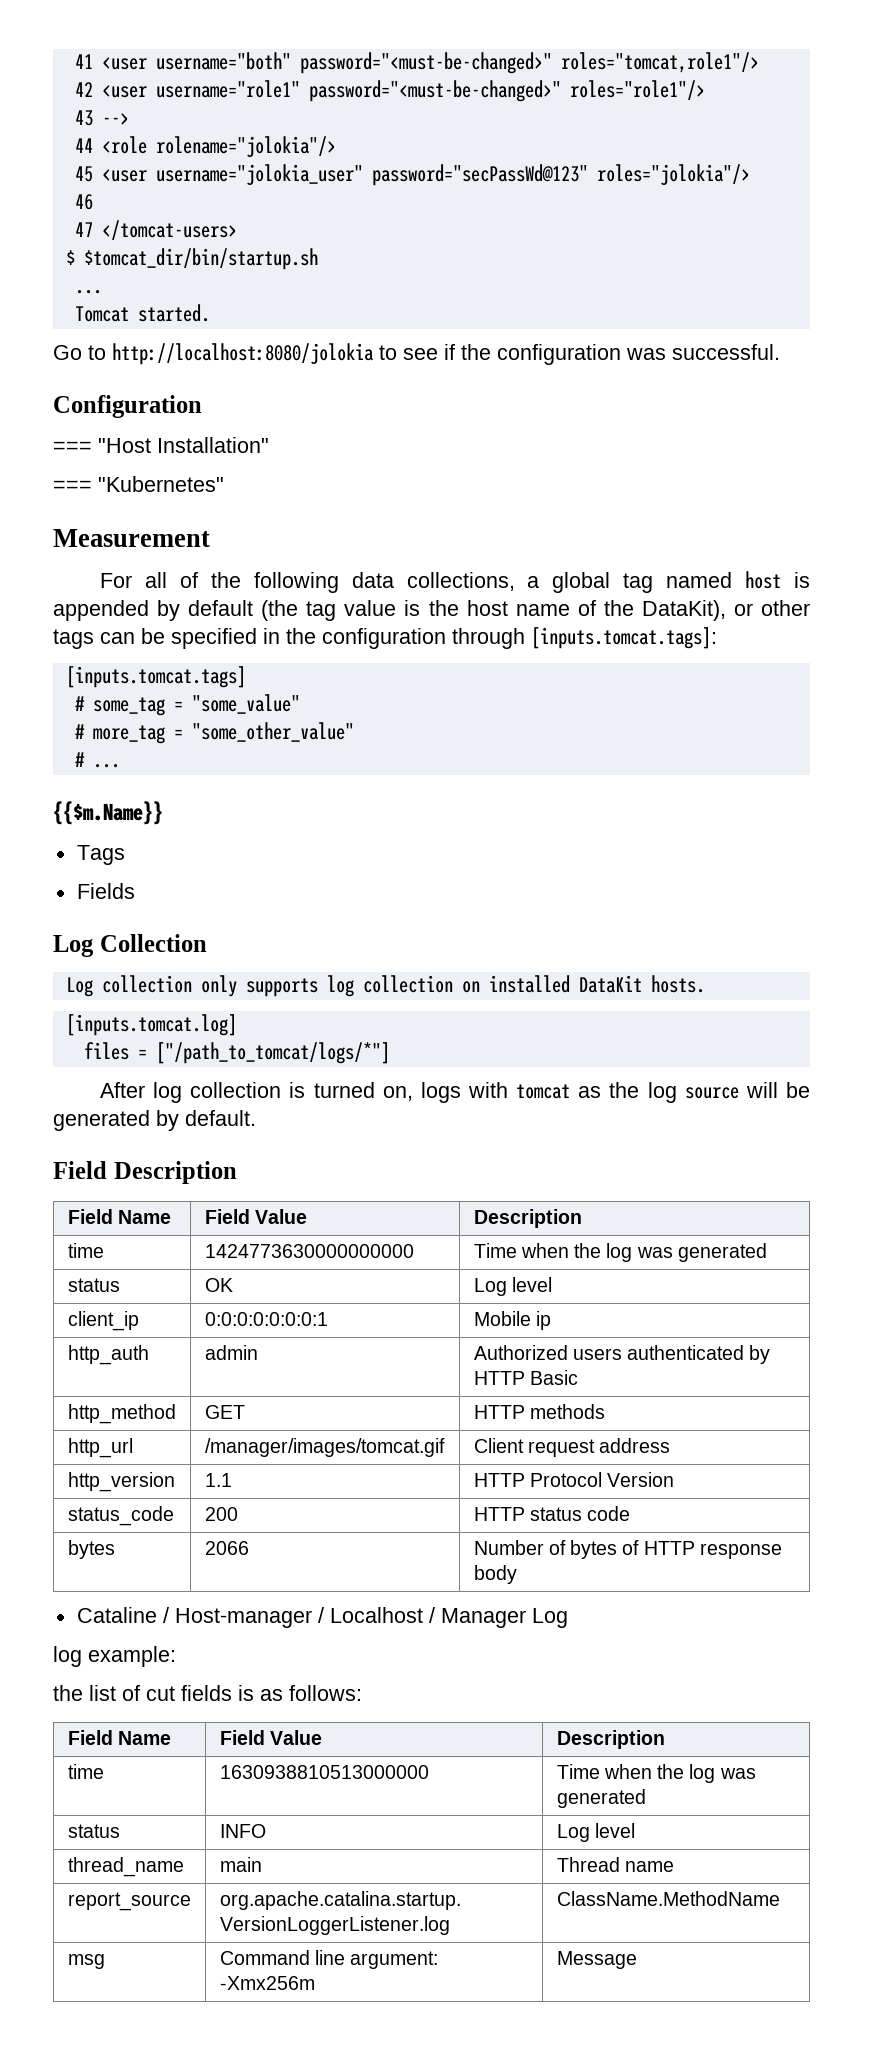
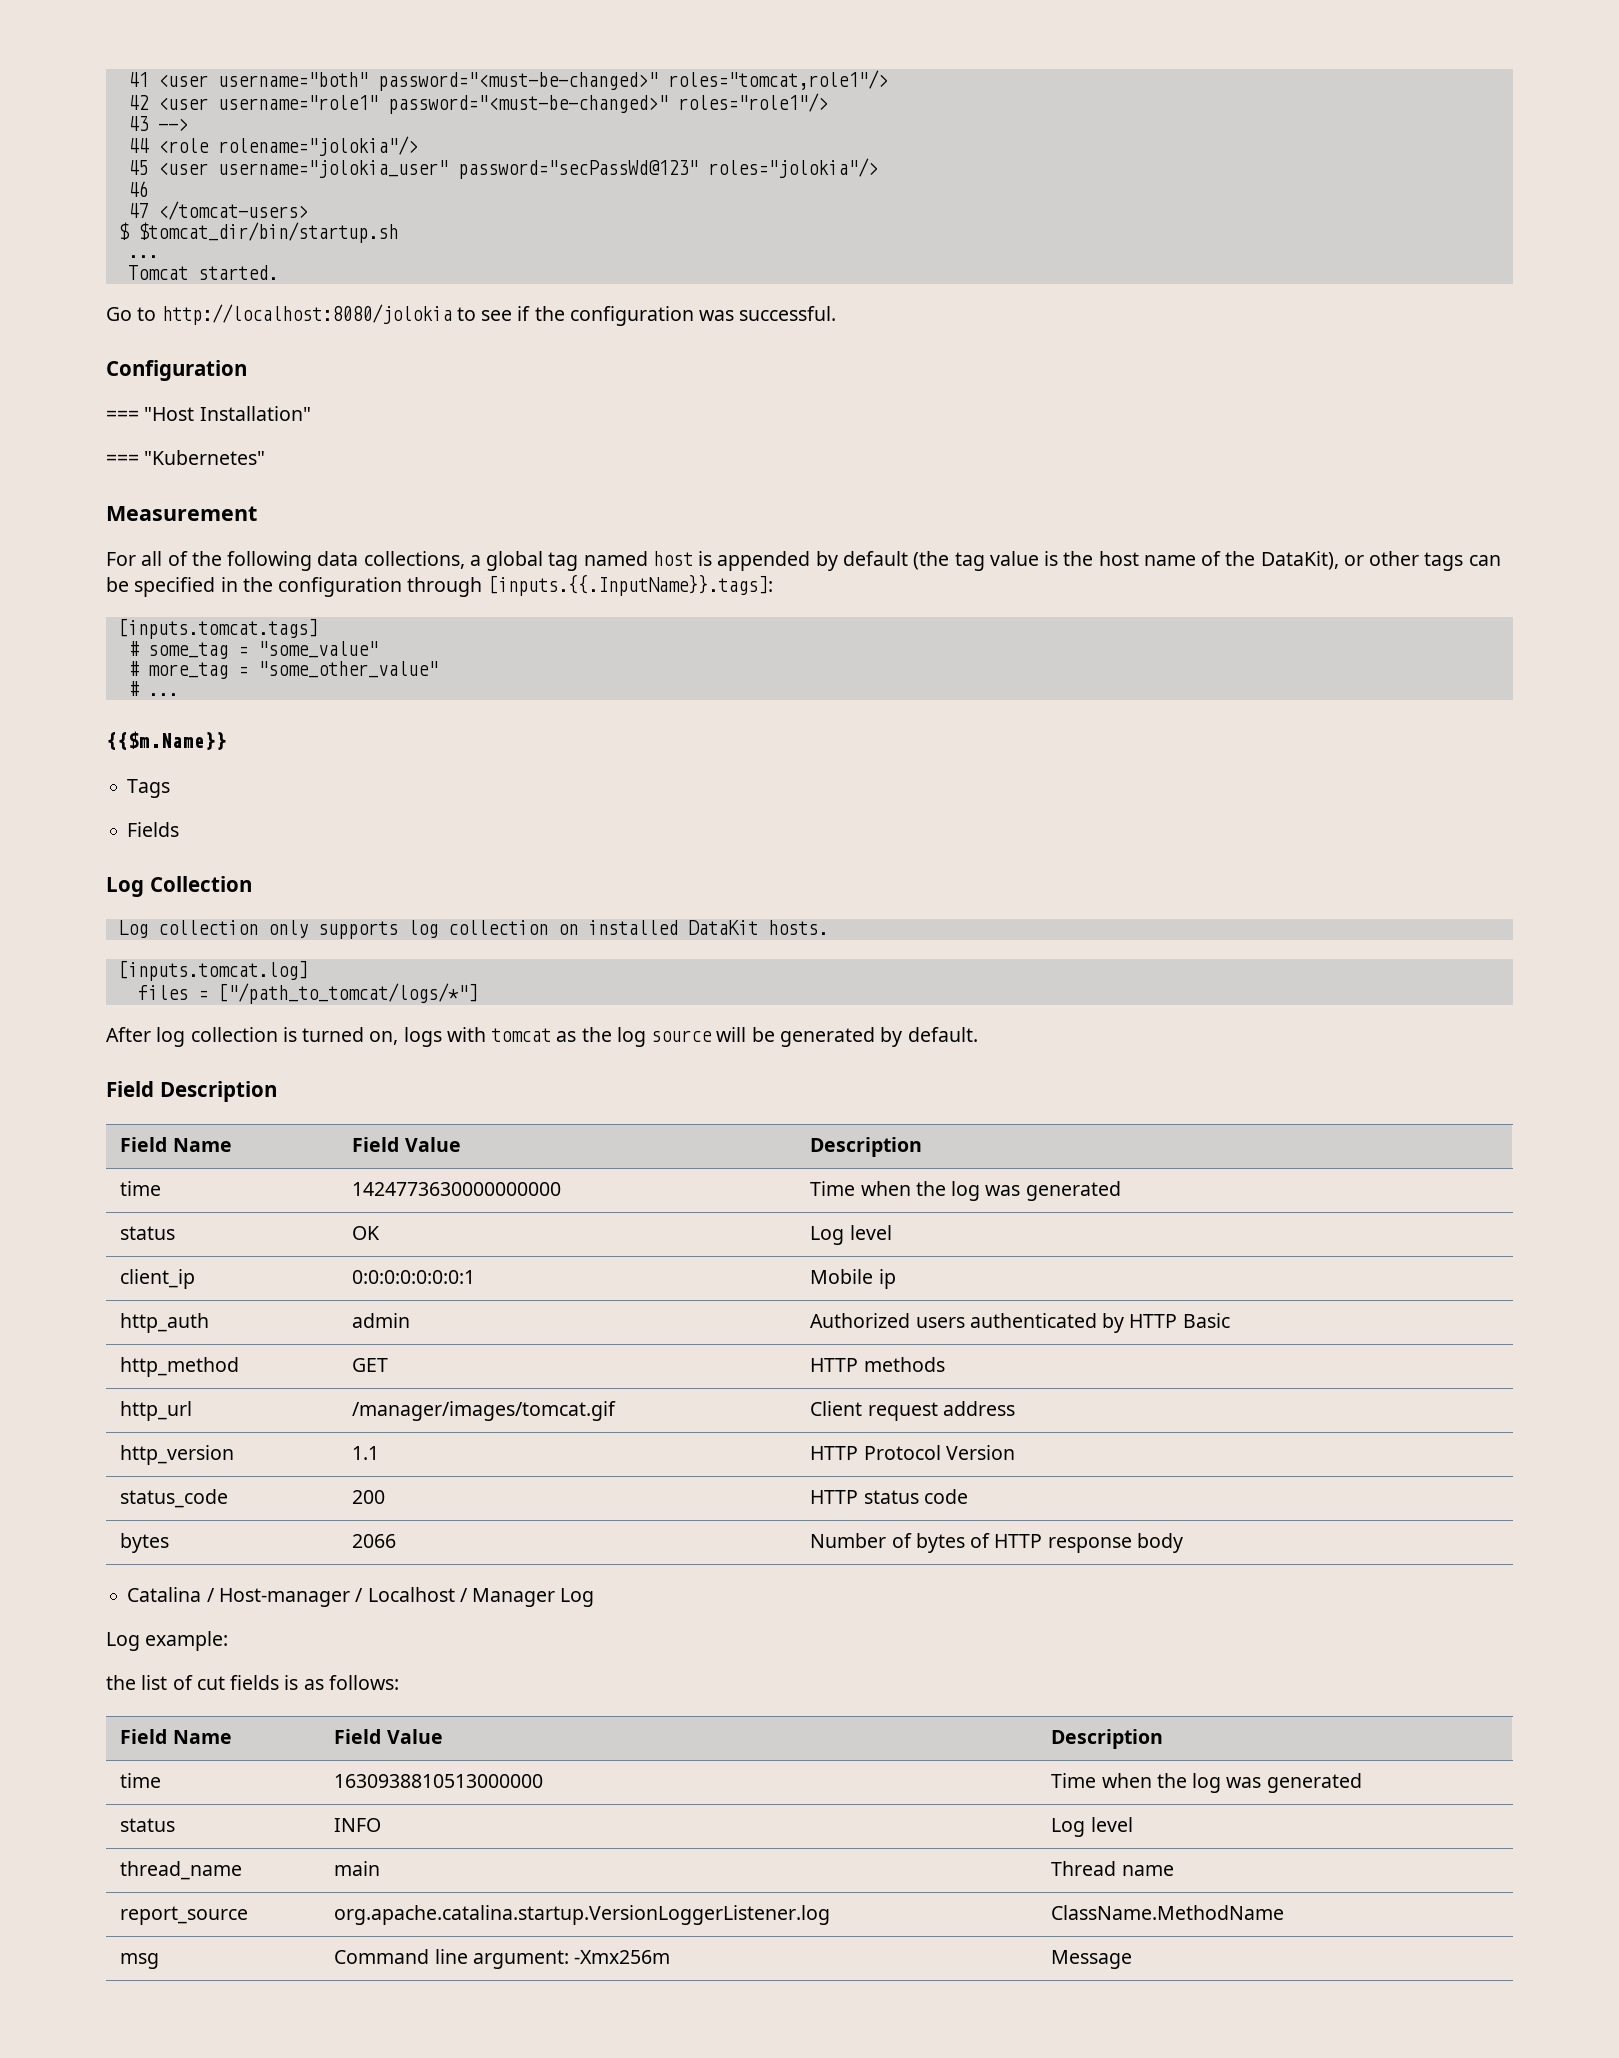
- For all of the following data collections, a global tag named host is appended by default (the tag value is the host name of the DataKit), or other tags can be specified in the configuration through [inputs.tomcat.tags]:
+ For all of the following data collections, a global tag named host is appended by default (the tag value is the host name of the DataKit), or other tags can be specified in the configuration through [inputs.{{.InputName}}.tags]:
- Cataline / Host-manager / Localhost / Manager Log
+ Catalina / Host-manager / Localhost / Manager Log
- log example:
+ Log example:

